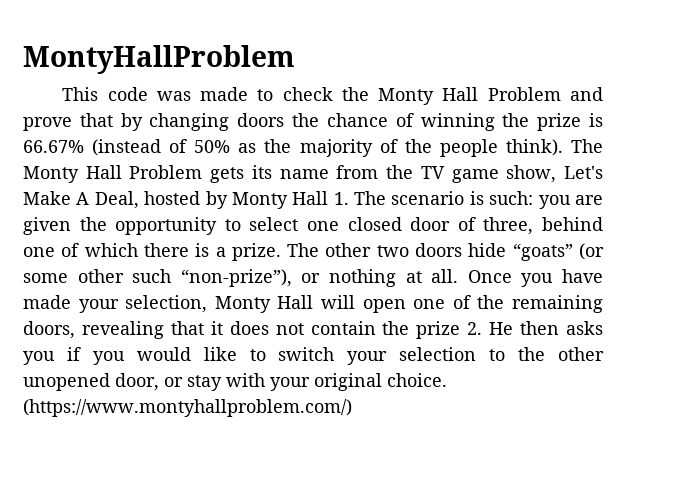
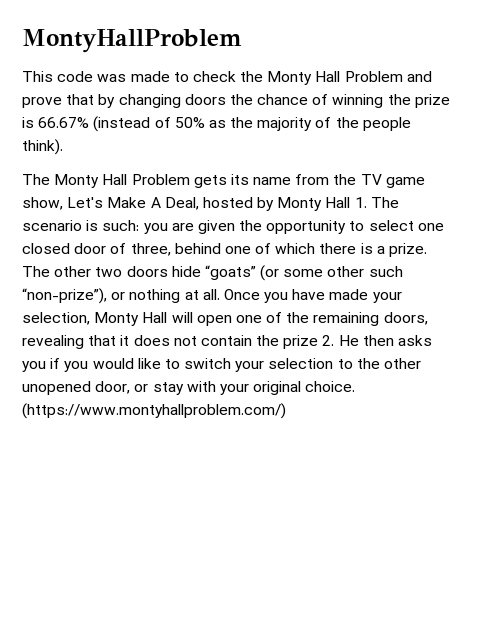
- This code was made to check the Monty Hall Problem and prove that by changing doors the chance of winning the prize is 66.67% (instead of 50% as the majority of the people think). The Monty Hall Problem gets its name from the TV game show, Let's Make A Deal, hosted by Monty Hall 1. The scenario is such:
+ This code was made to check the Monty Hall Problem and prove that by changing doors the chance of winning the prize is 66.67% (instead of 50% as the majority of the people think).
+ The Monty Hall Problem gets its name from the TV game show, Let's Make A Deal, hosted by Monty Hall 1. The scenario is such:

